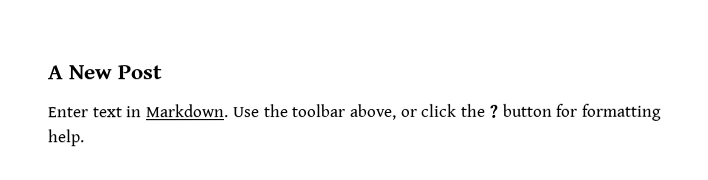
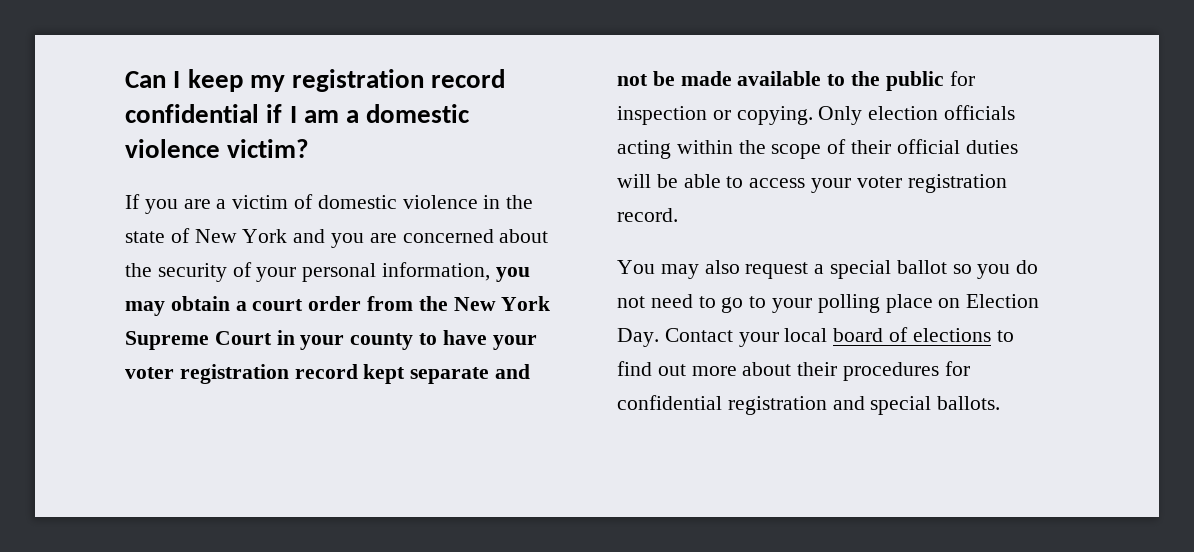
- A New Post
- Enter text in Markdown. Use the toolbar above, or click the ? button for formatting help.
+ Can I keep my registration record confidential if I am a domestic violence victim?
+ If you are a victim of domestic violence in the state of New York and you are concerned about the security of your personal information, you may obtain a court order from the New York Supreme Court in your county to have your voter registration record kept separate and not be made available to the public for inspection or copying. Only election officials acting within the scope of their official duties will be able to access your voter registration record.
+ You may also request a special ballot so you do not need to go to your polling place on Election Day. Contact your local board of elections to find out more about their procedures for confidential registration and special ballots.

